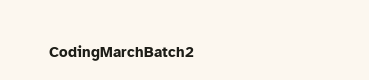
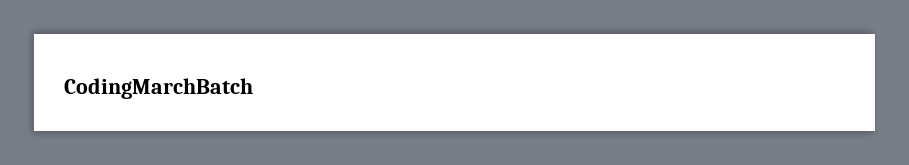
- CodingMarchBatch2
+ CodingMarchBatch

